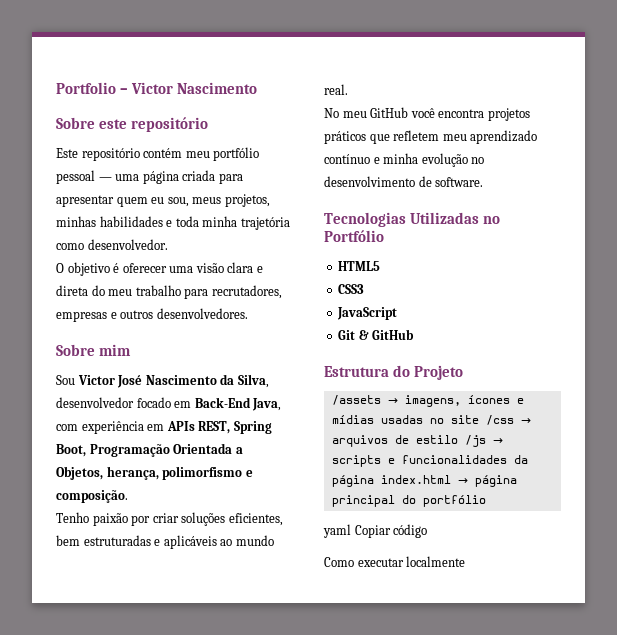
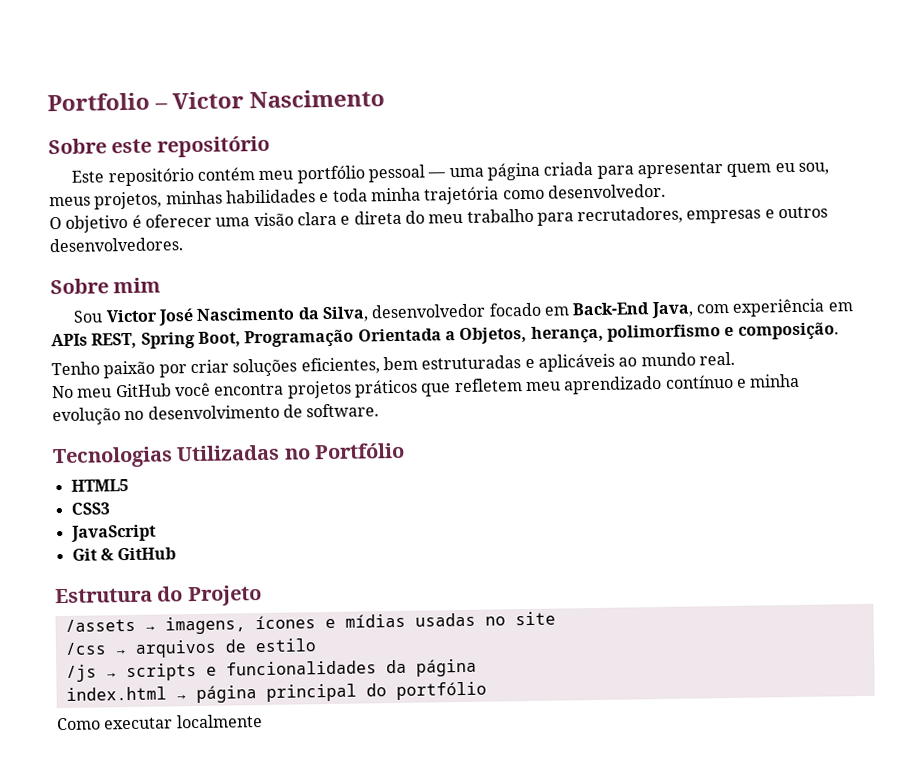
- /assets → imagens, ícones e mídias usadas no site /css → arquivos de estilo /js → scripts e funcionalidades da página index.html → página principal do portfólio
+ /assets → imagens, ícones e mídias usadas no site
+ /css → arquivos de estilo
+ /js → scripts e funcionalidades da página
+ index.html → página principal do portfólio
- yaml Copiar código

